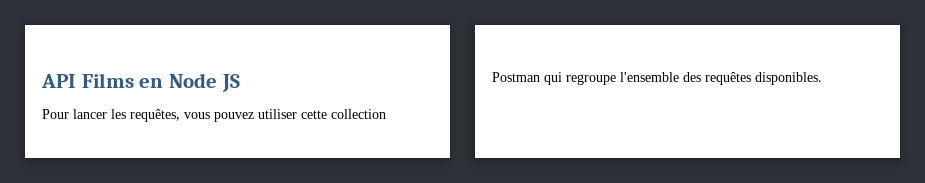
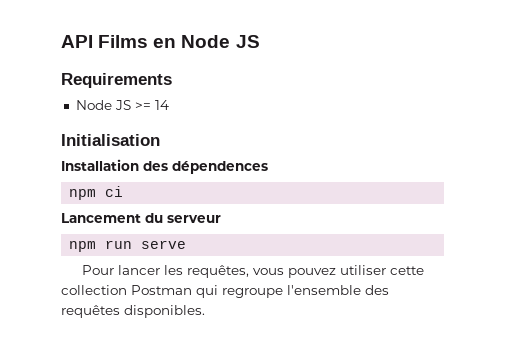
+ Requirements
+ Node JS >= 14
+ Initialisation
+ Installation des dépendences
+ npm ci
+ Lancement du serveur
+ npm run serve

